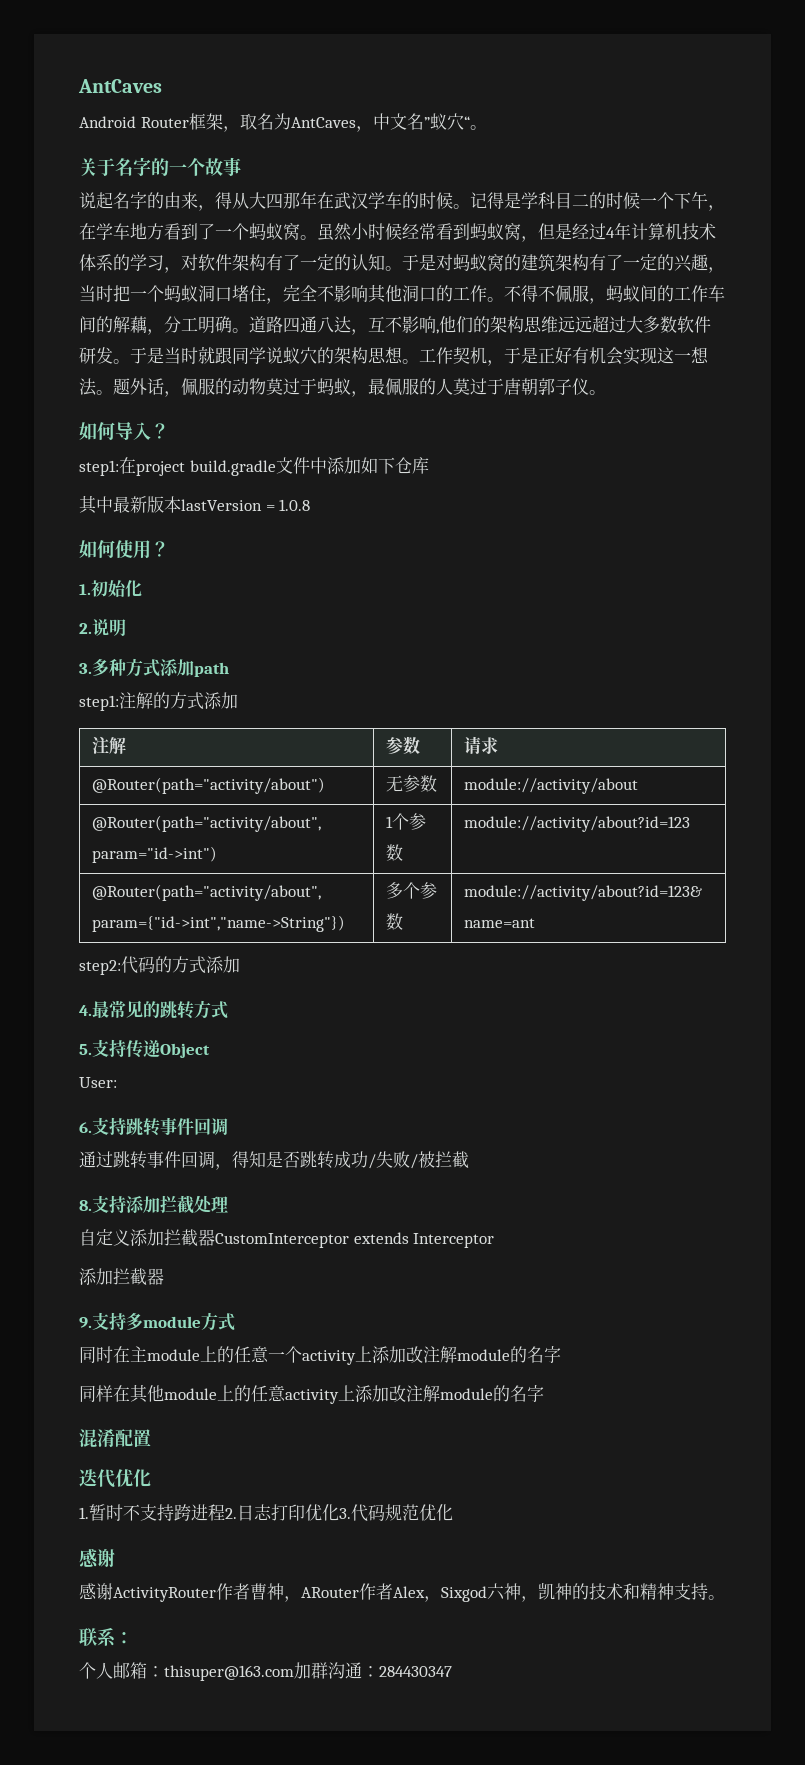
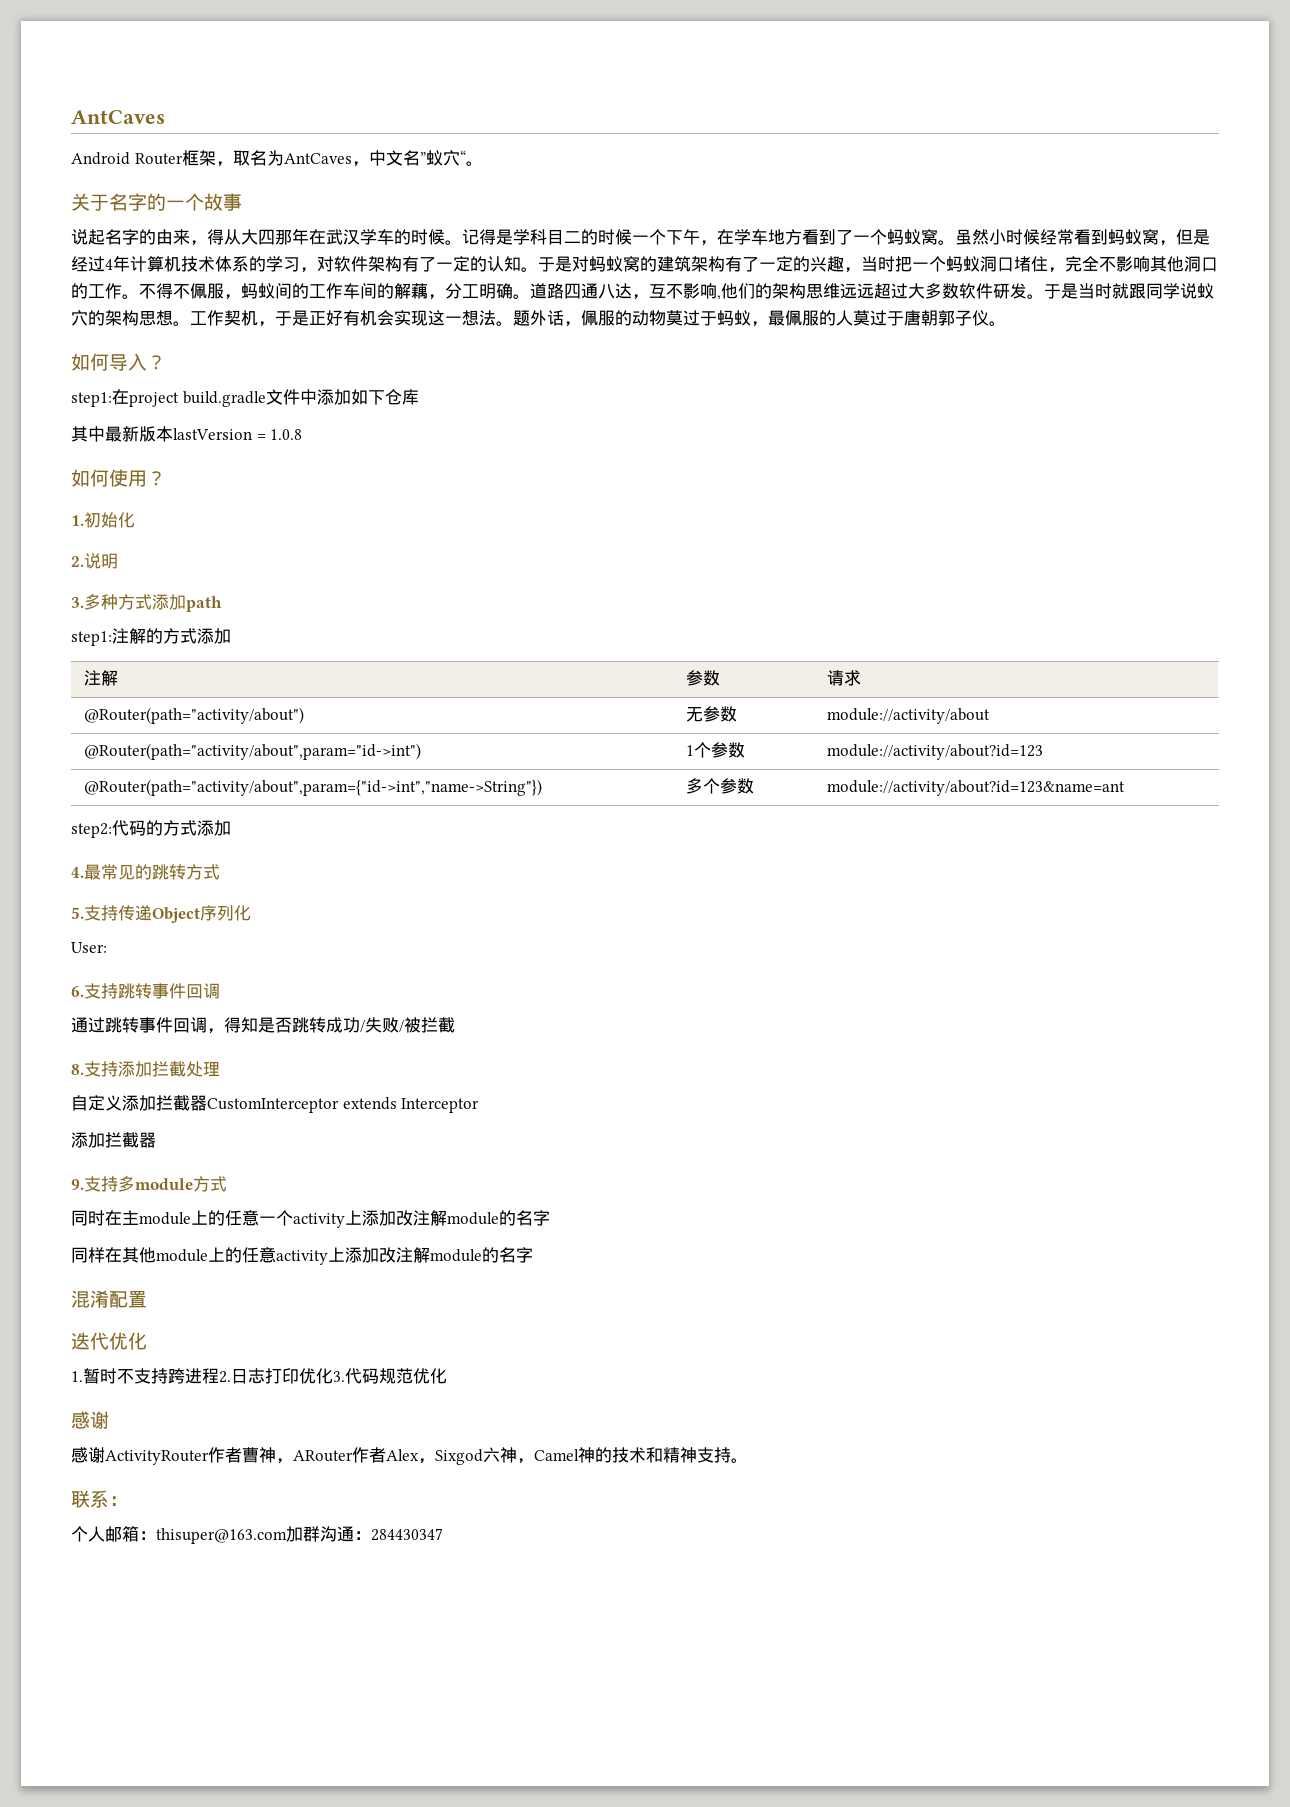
- 5.支持传递Object
+ 5.支持传递Object序列化
- 感谢ActivityRouter作者曹神，ARouter作者Alex，Sixgod六神，凯神的技术和精神支持。
+ 感谢ActivityRouter作者曹神，ARouter作者Alex，Sixgod六神，Camel神的技术和精神支持。

